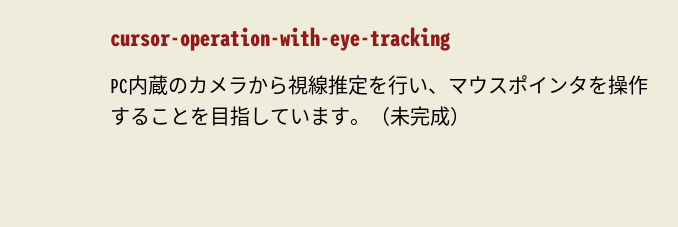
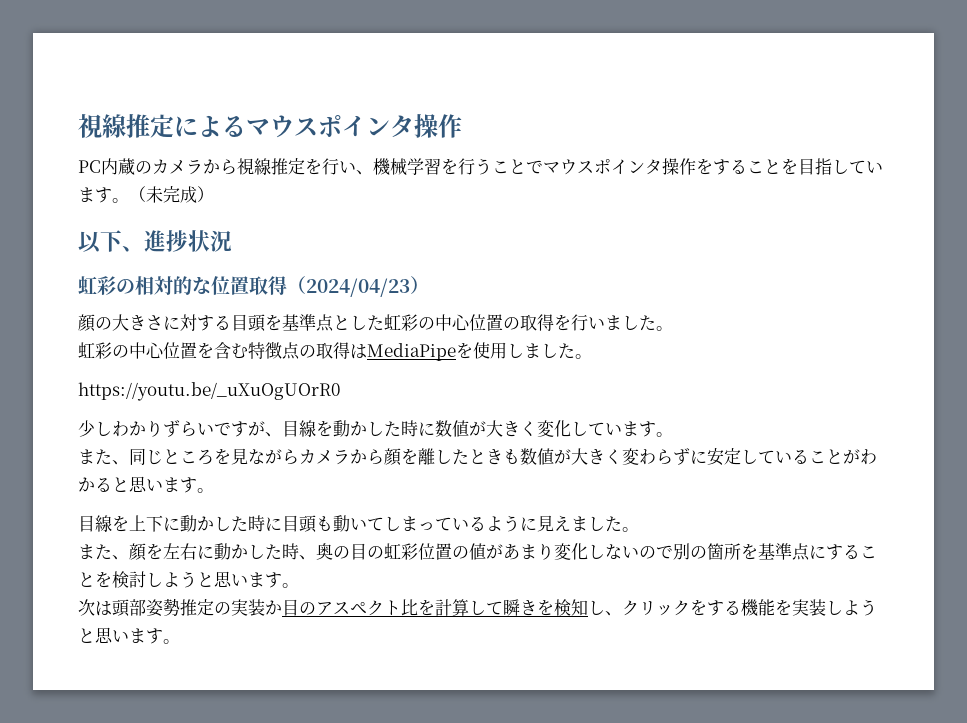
- cursor-operation-with-eye-tracking
+ 視線推定によるマウスポインタ操作
- PC内蔵のカメラから視線推定を行い、マウスポインタを操作することを目指しています。
+ PC内蔵のカメラから視線推定を行い、機械学習を行うことでマウスポインタ操作をすることを目指しています。
+ 以下、進捗状況
+ 虹彩の相対的な位置取得（2024/04/23）
+ 顔の大きさに対する目頭を基準点とした虹彩の中心位置の取得を行いました。
+ 虹彩の中心位置を含む特徴点の取得はMediaPipeを使用しました。
+ https://youtu.be/_uXuOgUOrR0
+ 少しわかりずらいですが、目線を動かした時に数値が大きく変化しています。
+ また、同じところを見ながらカメラから顔を離したときも数値が大きく変わらずに安定していることがわかると思います。
+ 目線を上下に動かした時に目頭も動いてしまっているように見えました。
+ また、顔を左右に動かした時、奥の目の虹彩位置の値があまり変化しないので別の箇所を基準点にすることを検討しようと思います。
+ 次は頭部姿勢推定の実装か目のアスペクト比を計算して瞬きを検知し、クリックをする機能を実装しようと思います。

